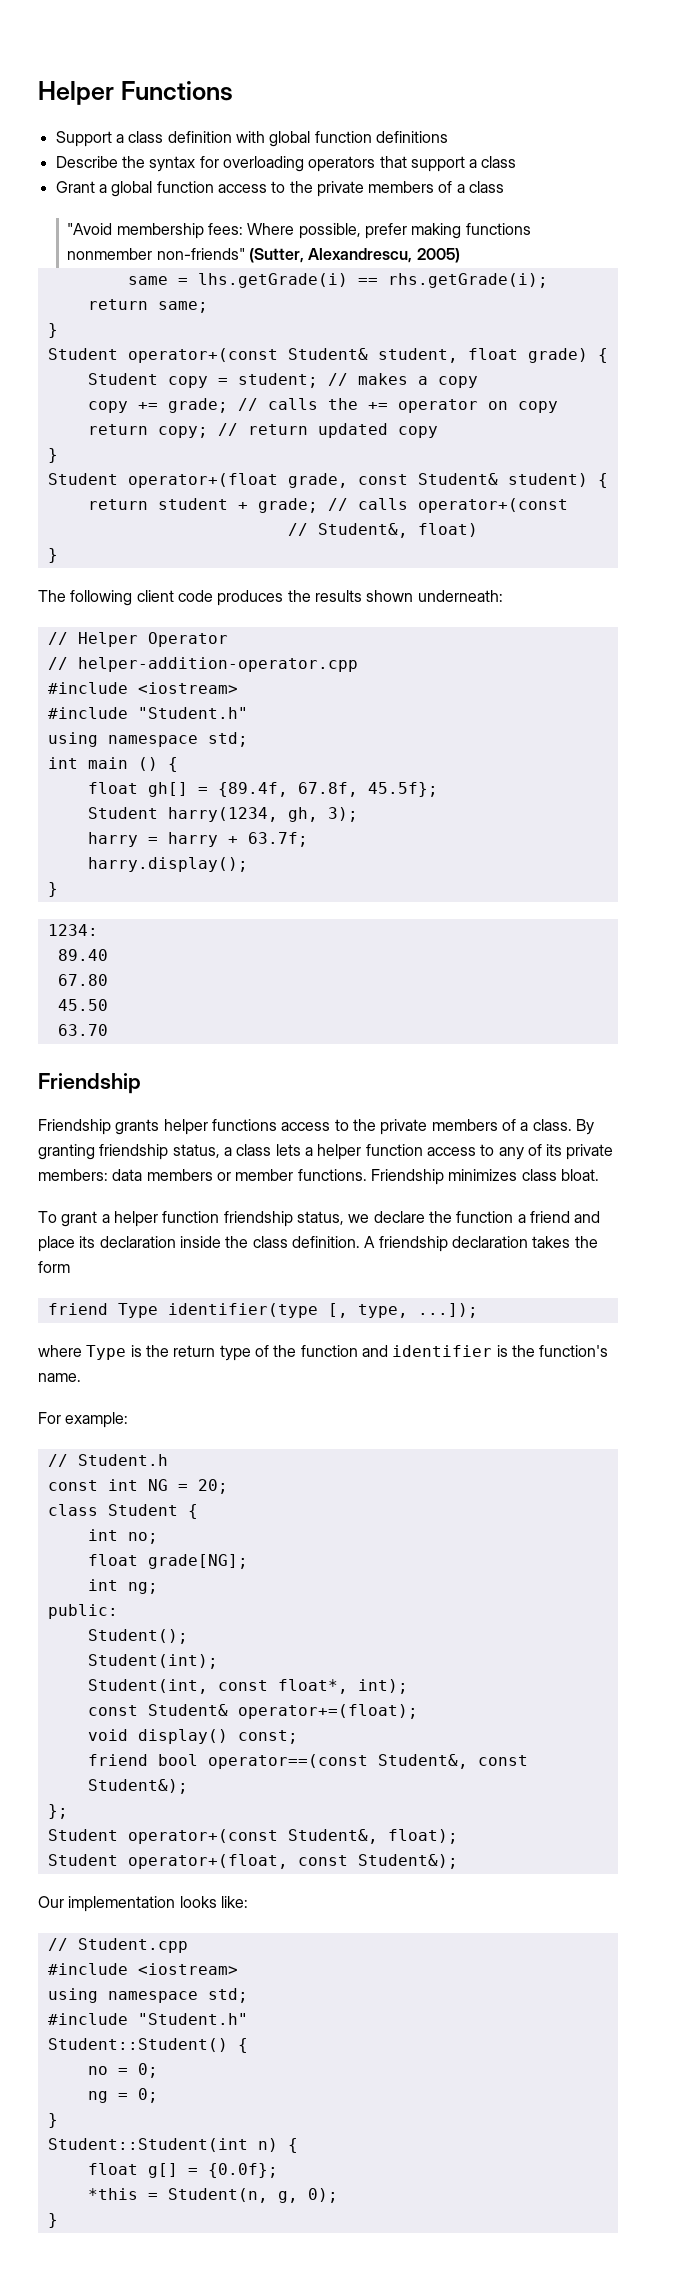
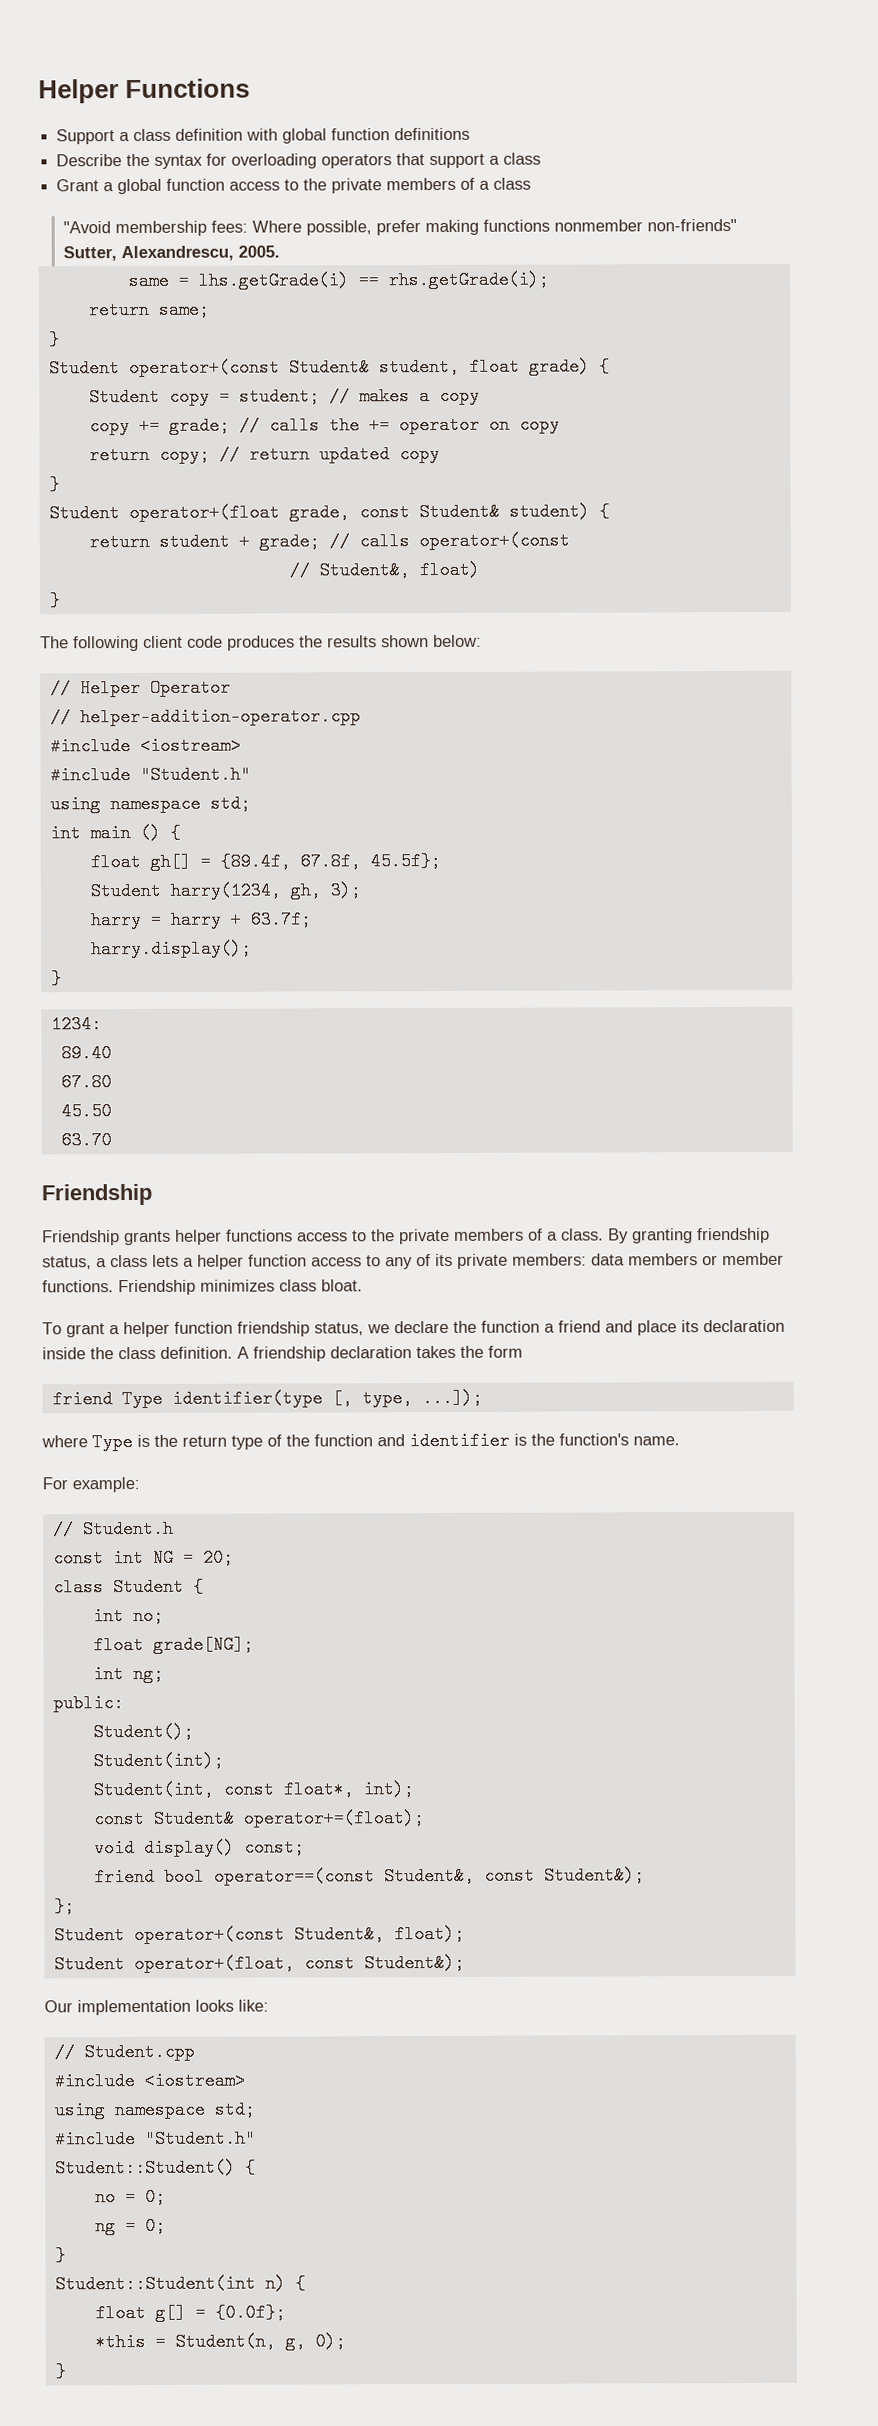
- "Avoid membership fees: Where possible, prefer making functions nonmember non-friends" (Sutter, Alexandrescu, 2005)
+ "Avoid membership fees: Where possible, prefer making functions nonmember non-friends" Sutter, Alexandrescu, 2005.
- The following client code produces the results shown underneath:
+ The following client code produces the results shown below:

